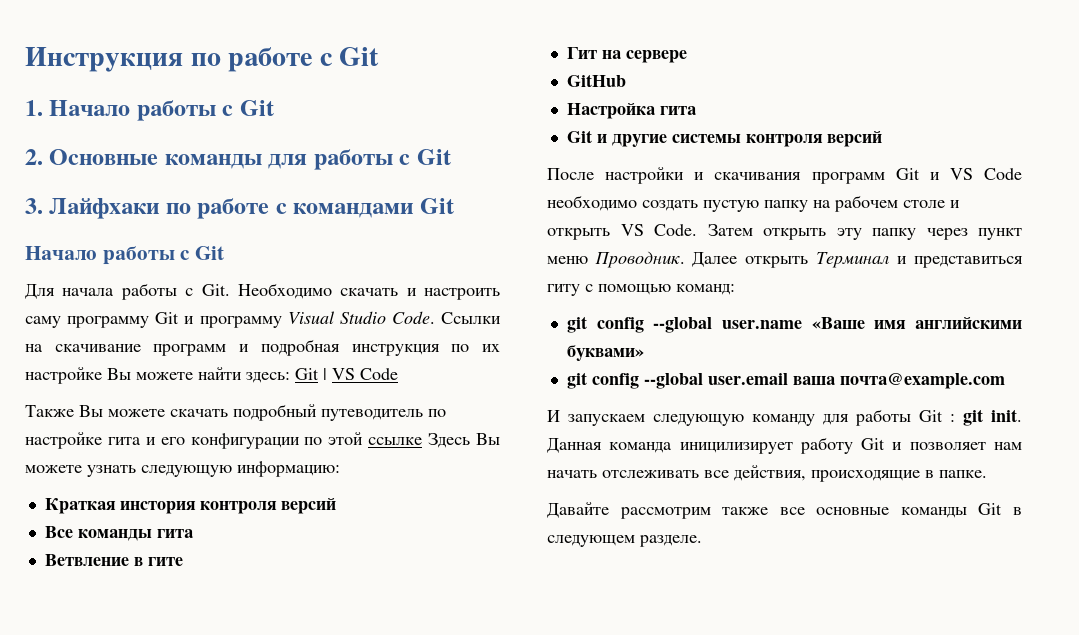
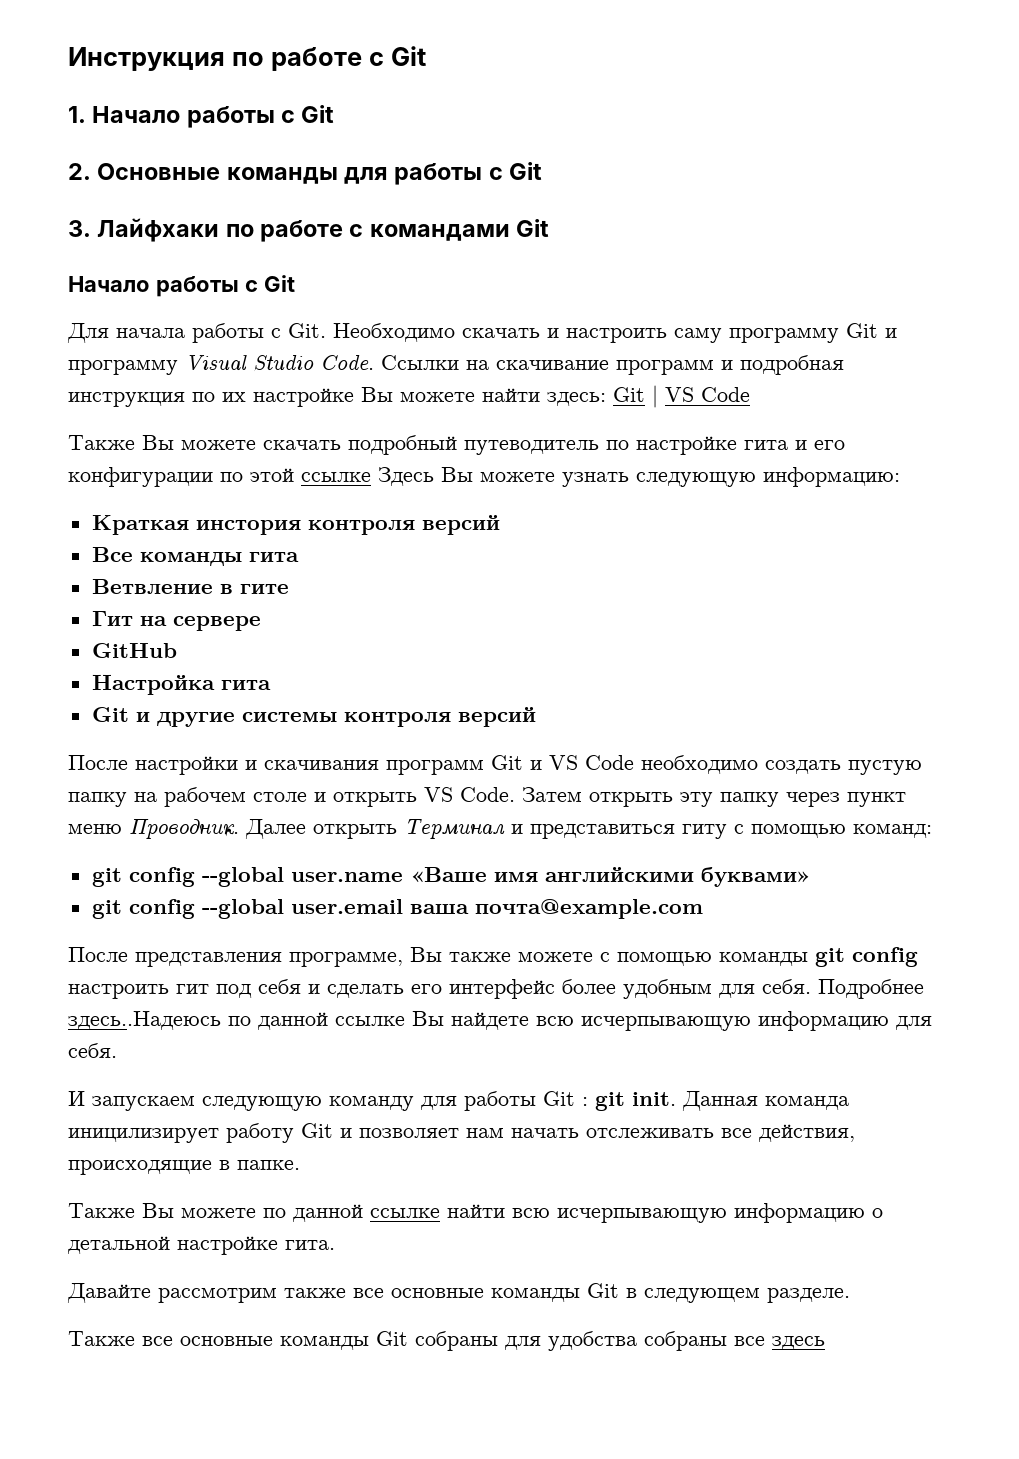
+ После представления программе, Вы также можете с помощью команды git config настроить гит под себя и сделать его интерфейс более удобным для себя. Подробнее здесь..Надеюсь по данной ссылке Вы найдете всю исчерпывающую информацию для себя.
+ Также Вы можете по данной ссылке найти всю исчерпывающую информацию о детальной настройке гита.
+ Также все основные команды Git собраны для удобства собраны все здесь

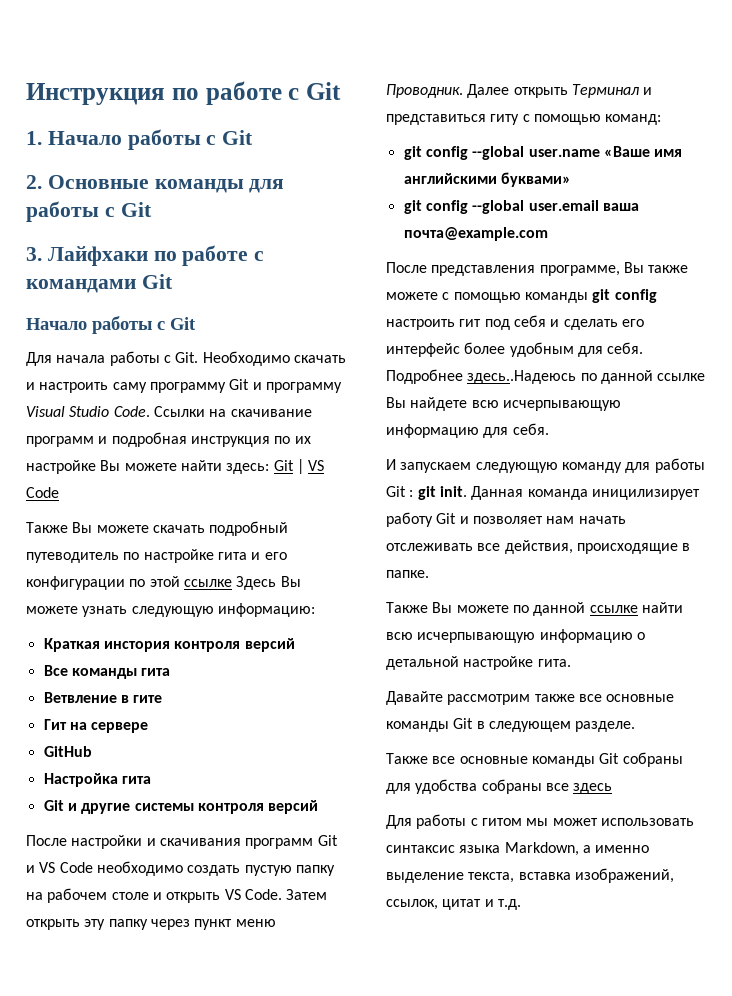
+ Для работы с гитом мы может использовать синтаксис языка Markdown, а именно выделение текста, вставка изображений, ссылок, цитат и т.д.

